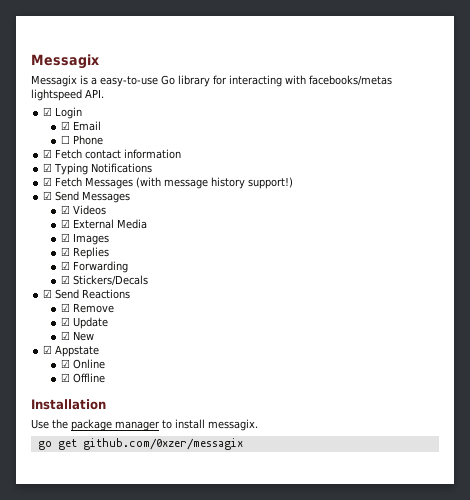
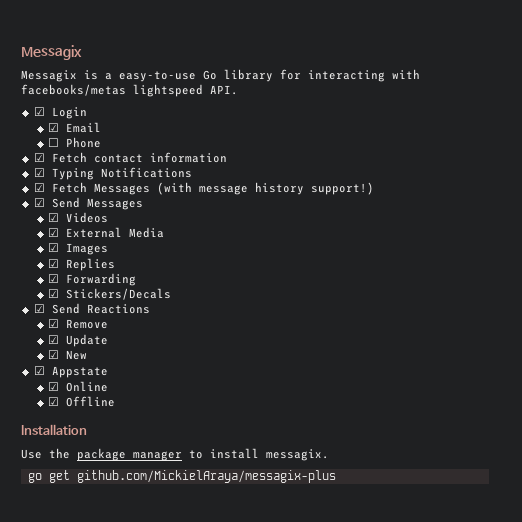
- go get github.com/0xzer/messagix
+ go get github.com/MickielAraya/messagix-plus

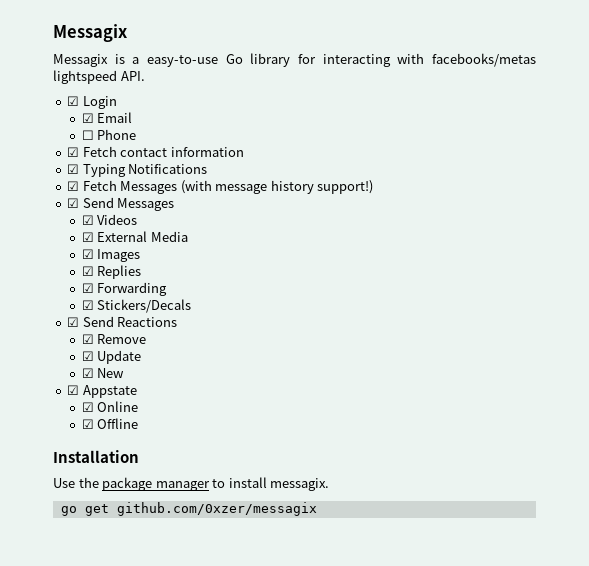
- go get github.com/MickielAraya/messagix-plus
+ go get github.com/0xzer/messagix

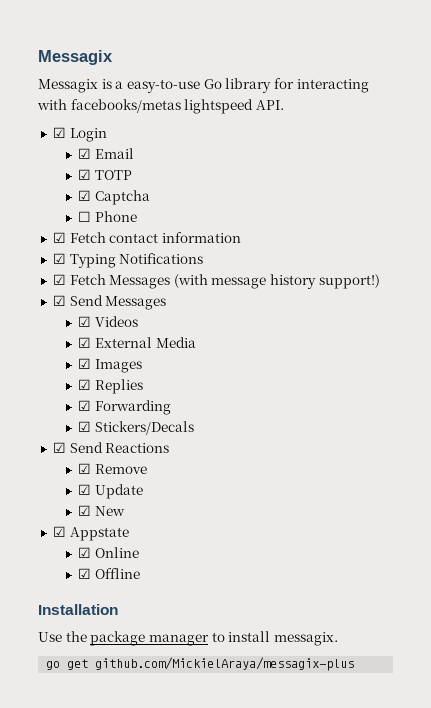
+ ☑ TOTP
+ ☑ Captcha
- go get github.com/0xzer/messagix
+ go get github.com/MickielAraya/messagix-plus

